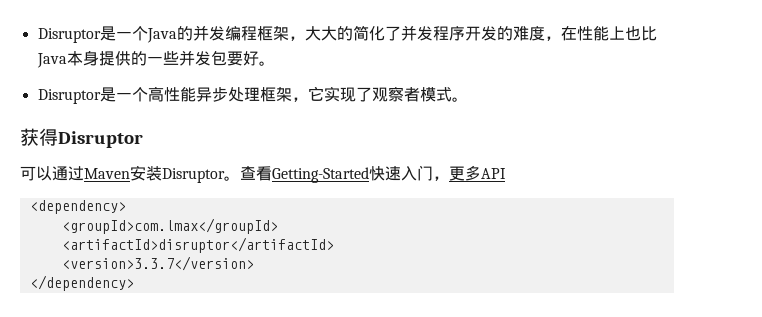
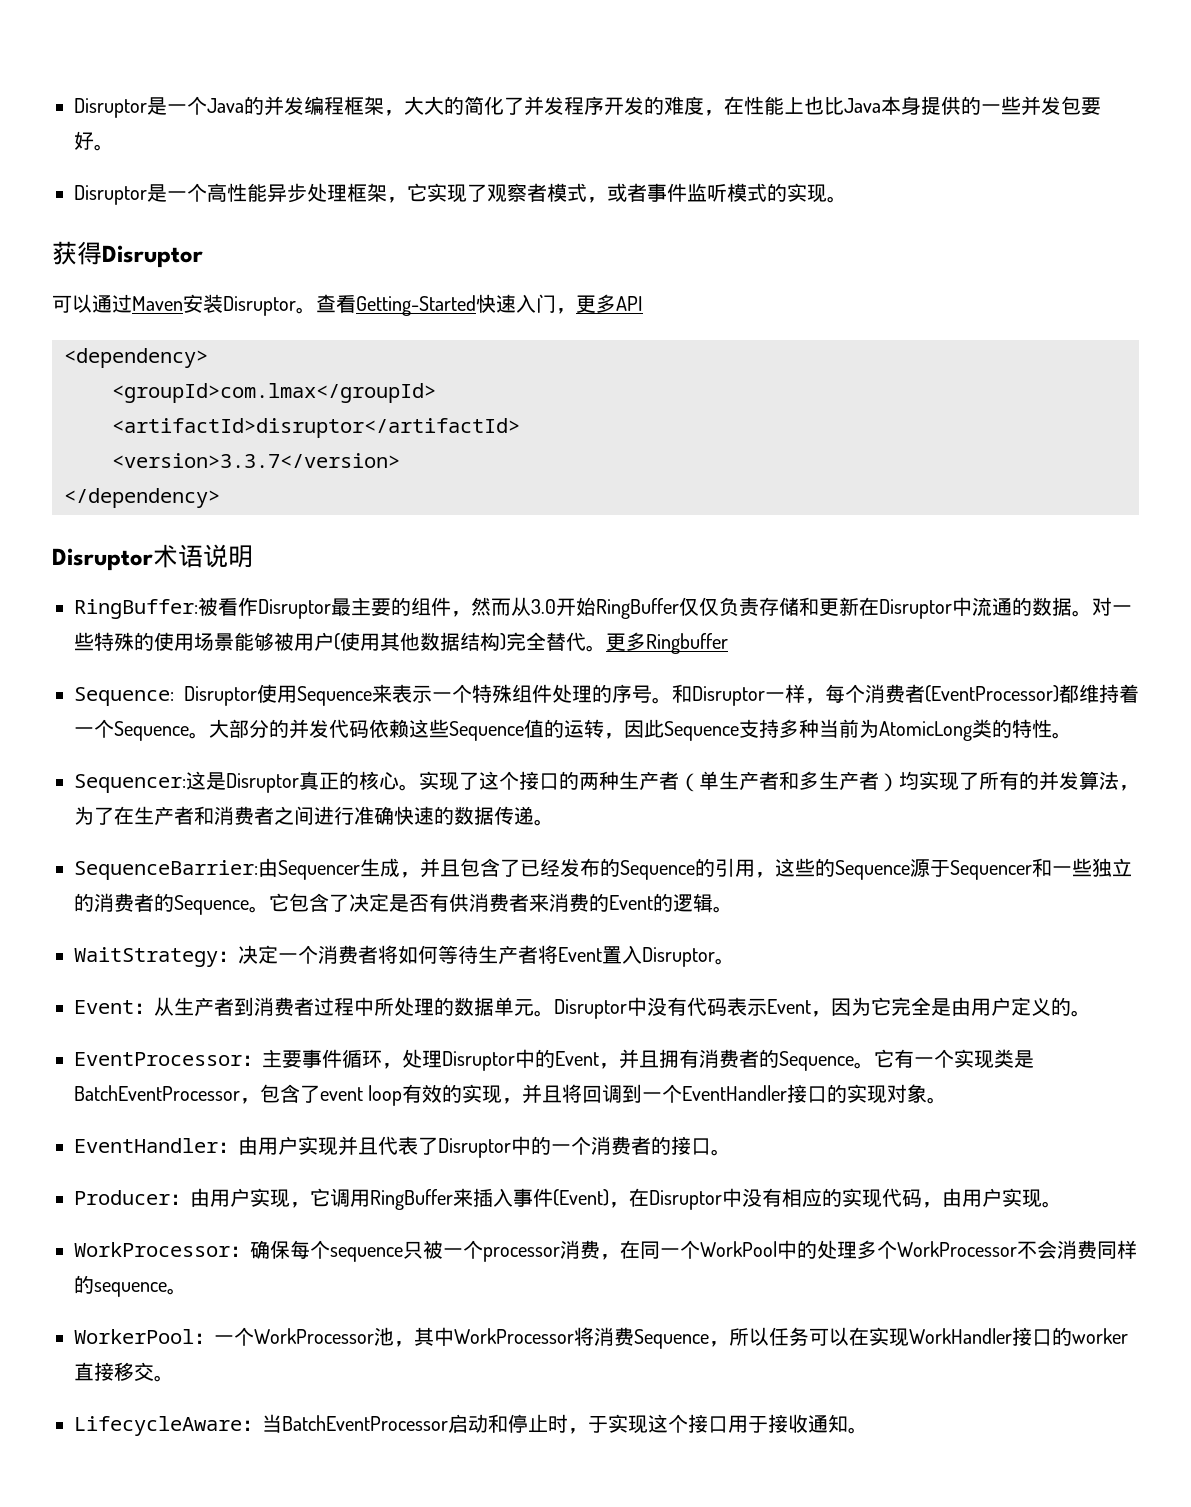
- Disruptor是一个高性能异步处理框架，它实现了观察者模式。
+ Disruptor是一个高性能异步处理框架，它实现了观察者模式，或者事件监听模式的实现。
+ Disruptor术语说明
+ RingBuffer:被看作Disruptor最主要的组件，然而从3.0开始RingBuffer仅仅负责存储和更新在Disruptor中流通的数据。对一些特殊的使用场景能够被用户(使用其他数据结构)完全替代。更多Ringbuffer
+ Sequence: Disruptor使用Sequence来表示一个特殊组件处理的序号。和Disruptor一样，每个消费者(EventProcessor)都维持着一个Sequence。大部分的并发代码依赖这些Sequence值的运转，因此Sequence支持多种当前为AtomicLong类的特性。
+ Sequencer:这是Disruptor真正的核心。实现了这个接口的两种生产者（单生产者和多生产者）均实现了所有的并发算法，为了在生产者和消费者之间进行准确快速的数据传递。
+ SequenceBarrier:由Sequencer生成，并且包含了已经发布的Sequence的引用，这些的Sequence源于Sequencer和一些独立的消费者的Sequence。它包含了决定是否有供消费者来消费的Event的逻辑。
+ WaitStrategy：决定一个消费者将如何等待生产者将Event置入Disruptor。
+ Event：从生产者到消费者过程中所处理的数据单元。Disruptor中没有代码表示Event，因为它完全是由用户定义的。
+ EventProcessor：主要事件循环，处理Disruptor中的Event，并且拥有消费者的Sequence。它有一个实现类是BatchEventProcessor，包含了event loop有效的实现，并且将回调到一个EventHandler接口的实现对象。
+ EventHandler：由用户实现并且代表了Disruptor中的一个消费者的接口。
+ Producer：由用户实现，它调用RingBuffer来插入事件(Event)，在Disruptor中没有相应的实现代码，由用户实现。
+ WorkProcessor：确保每个sequence只被一个processor消费，在同一个WorkPool中的处理多个WorkProcessor不会消费同样的sequence。
+ WorkerPool：一个WorkProcessor池，其中WorkProcessor将消费Sequence，所以任务可以在实现WorkHandler接口的worker直接移交。
+ LifecycleAware：当BatchEventProcessor启动和停止时，于实现这个接口用于接收通知。

